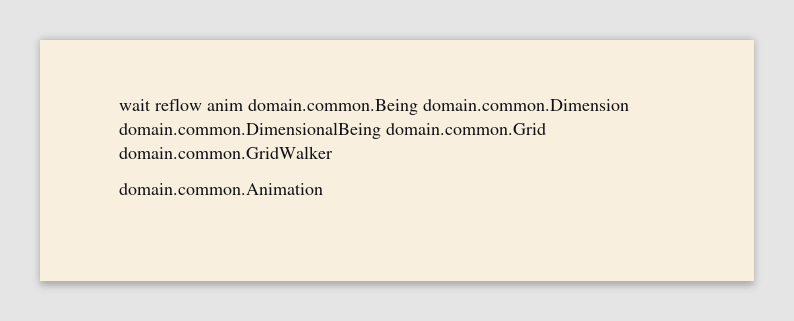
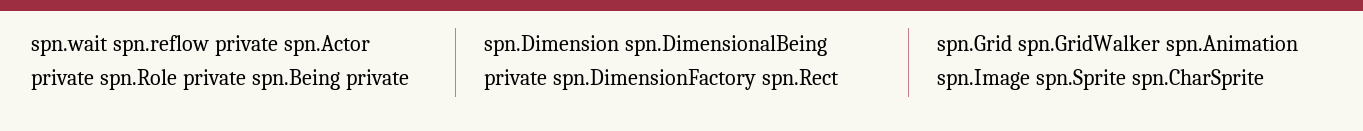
- wait reflow anim domain.common.Being domain.common.Dimension domain.common.DimensionalBeing domain.common.Grid domain.common.GridWalker
- domain.common.Animation
+ spn.wait spn.reflow private spn.Actor private spn.Role private spn.Being private spn.Dimension spn.DimensionalBeing private spn.DimensionFactory spn.Rect spn.Grid spn.GridWalker spn.Animation spn.Image spn.Sprite spn.CharSprite

